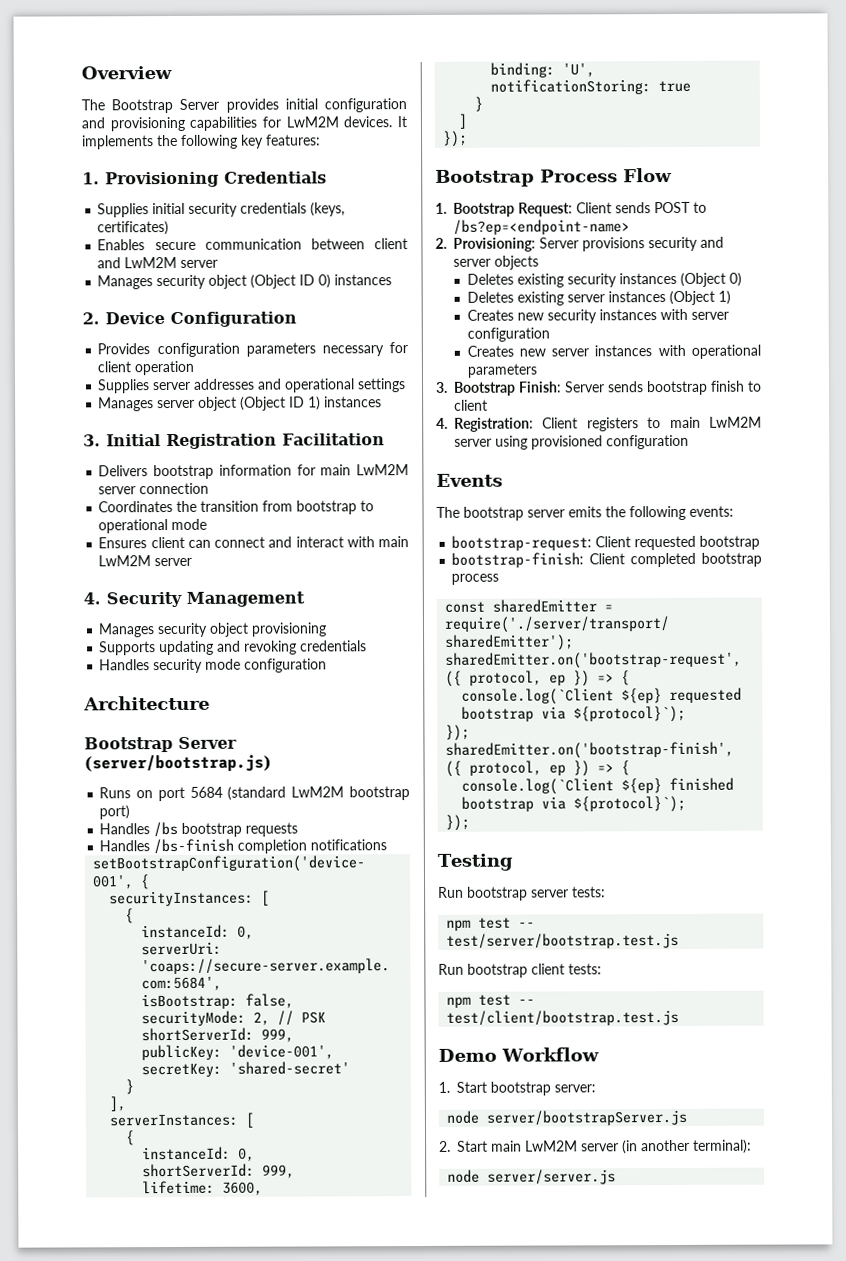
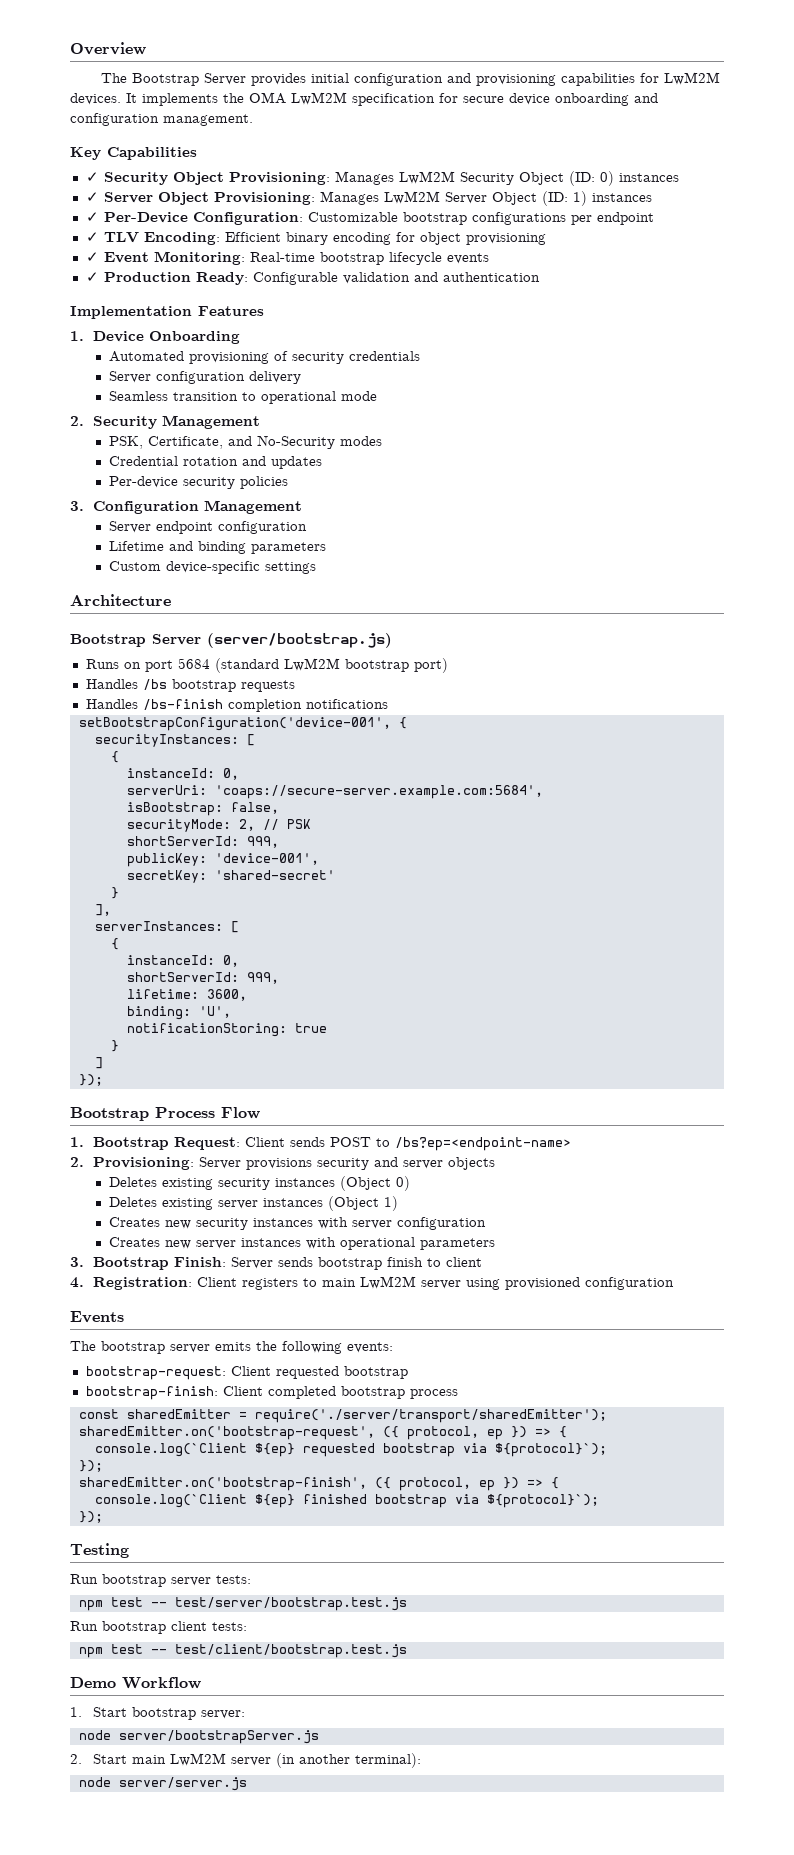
- It implements the following key features:
- 1. Provisioning Credentials
- Supplies initial security credentials (keys, certificates)
- Enables secure communication between client and LwM2M server
- Manages security object (Object ID 0) instances
- 2. Device Configuration
- Provides configuration parameters necessary for client operation
- Supplies server addresses and operational settings
- Manages server object (Object ID 1) instances
- 3. Initial Registration Facilitation
- Delivers bootstrap information for main LwM2M server connection
- Coordinates the transition from bootstrap to operational mode
- Ensures client can connect and interact with main LwM2M server
- 4. Security Management
- Manages security object provisioning
- Supports updating and revoking credentials
- Handles security mode configuration
+ It implements the OMA LwM2M specification for secure device onboarding and configuration management.
+ Key Capabilities
+ ✓ Security Object Provisioning: Manages LwM2M Security Object (ID: 0) instances
+ ✓ Server Object Provisioning: Manages LwM2M Server Object (ID: 1) instances
+ ✓ Per-Device Configuration: Customizable bootstrap configurations per endpoint
+ ✓ TLV Encoding: Efficient binary encoding for object provisioning
+ ✓ Event Monitoring: Real-time bootstrap lifecycle events
+ ✓ Production Ready: Configurable validation and authentication
+ Implementation Features
+ 1. Device Onboarding
+ Automated provisioning of security credentials
+ Server configuration delivery
+ Seamless transition to operational mode
+ 2. Security Management
+ PSK, Certificate, and No-Security modes
+ Credential rotation and updates
+ Per-device security policies
+ 3. Configuration Management
+ Server endpoint configuration
+ Lifetime and binding parameters
+ Custom device-specific settings

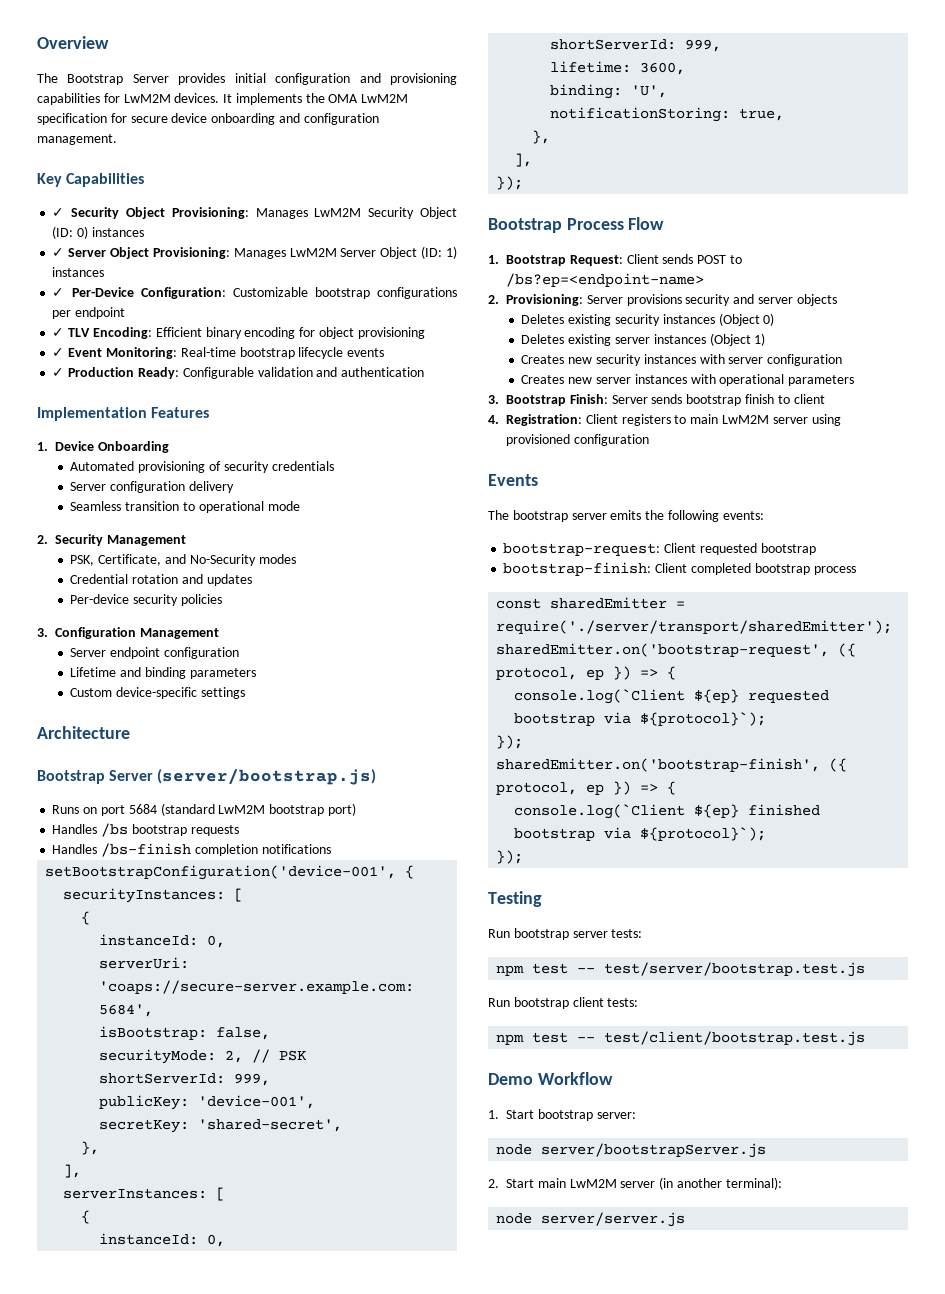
- secretKey: 'shared-secret'
- }
+ secretKey: 'shared-secret',
+ },
- notificationStoring: true
- }
- ]
+ notificationStoring: true,
+ },
+ ],

